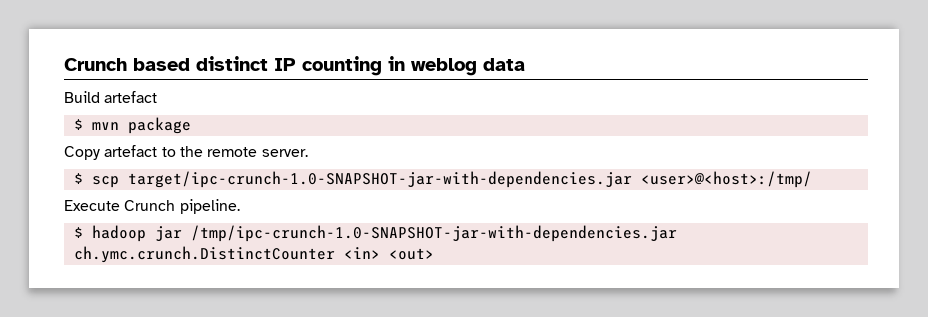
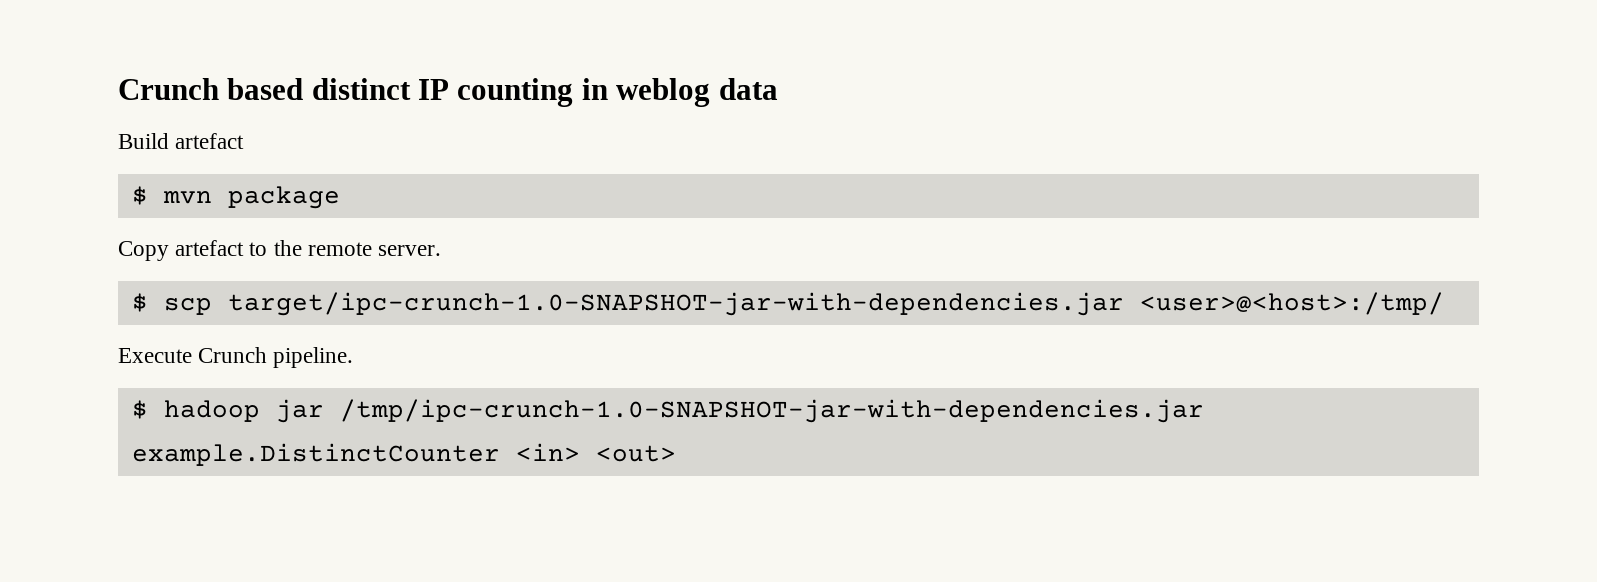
- $ hadoop jar /tmp/ipc-crunch-1.0-SNAPSHOT-jar-with-dependencies.jar ch.ymc.crunch.DistinctCounter <in> <out>
+ $ hadoop jar /tmp/ipc-crunch-1.0-SNAPSHOT-jar-with-dependencies.jar example.DistinctCounter <in> <out>

